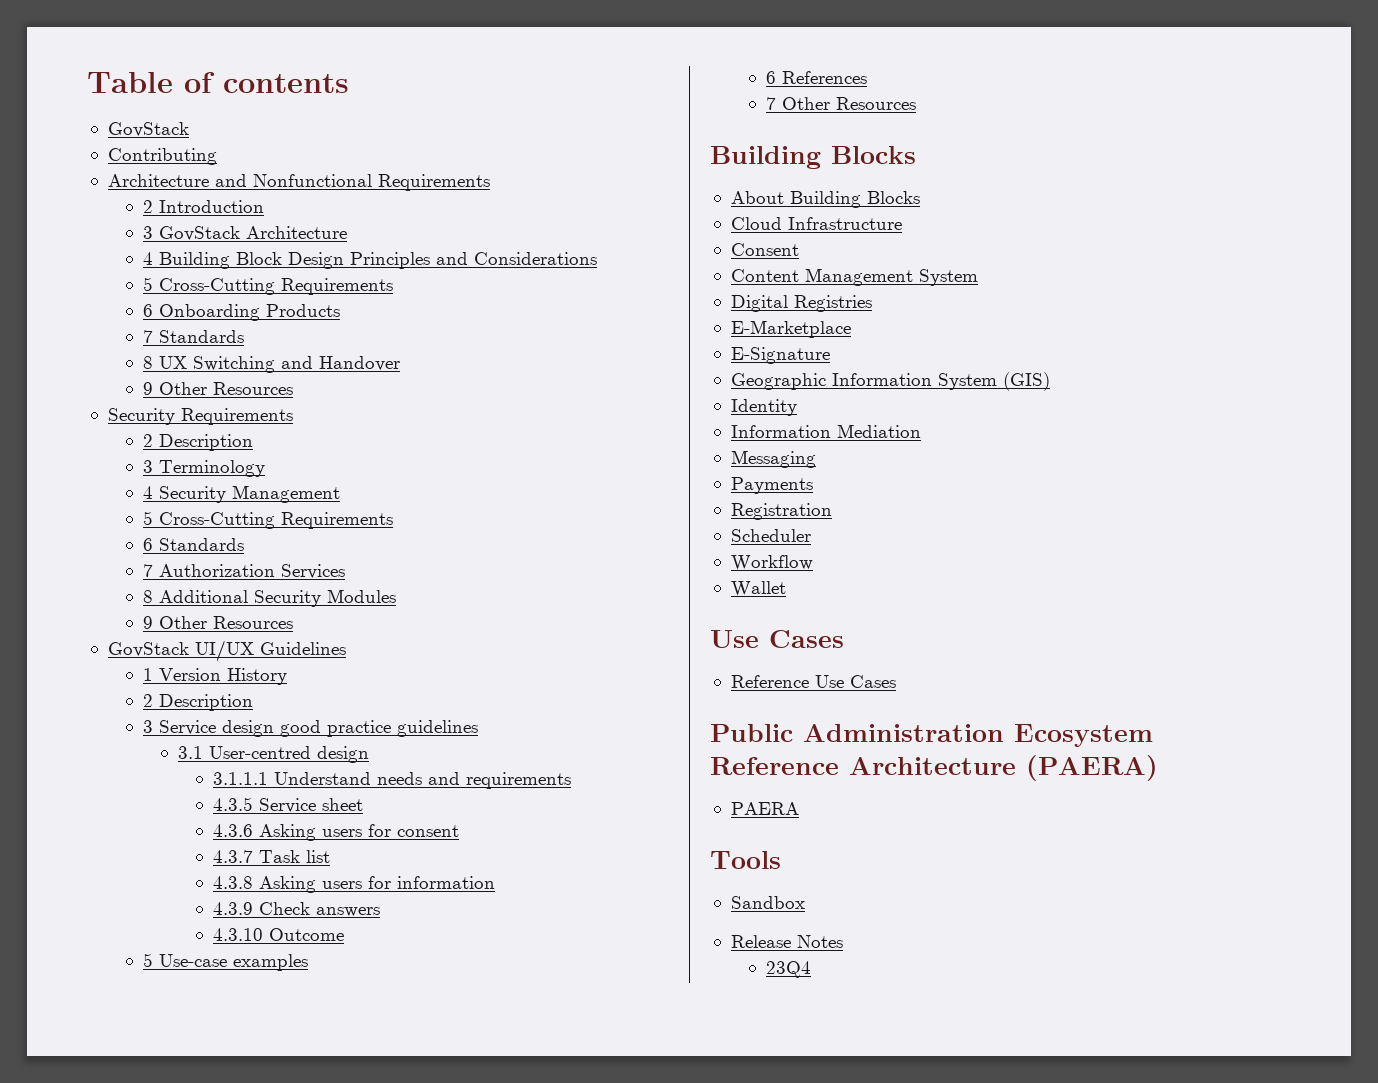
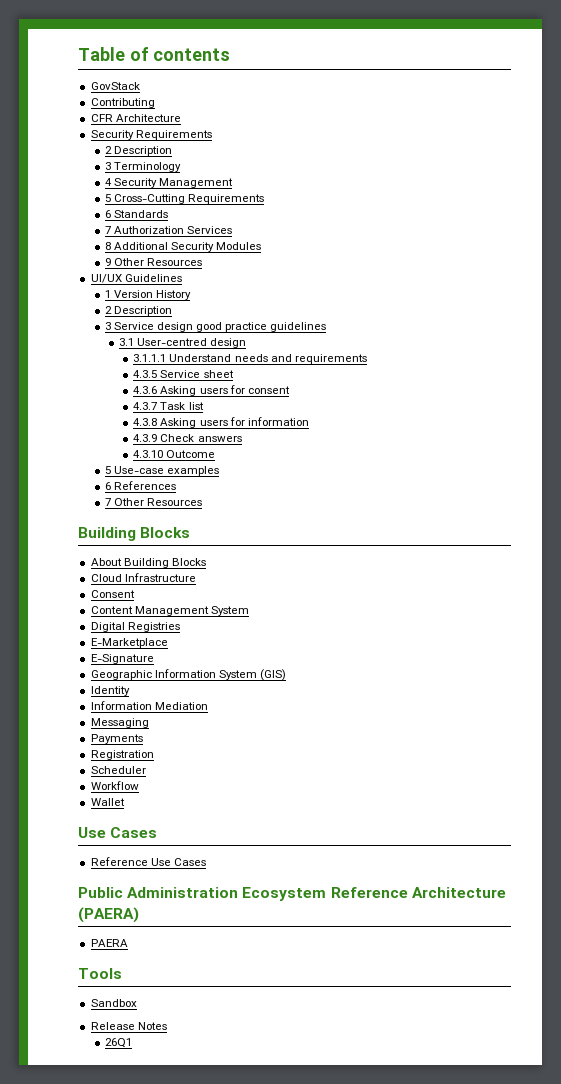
- Architecture and Nonfunctional Requirements
- 2 Introduction
- 3 GovStack Architecture
- 4 Building Block Design Principles and Considerations
- 5 Cross-Cutting Requirements
- 6 Onboarding Products
- 7 Standards
- 8 UX Switching and Handover
- 9 Other Resources
+ CFR Architecture
- GovStack UI/UX Guidelines
+ UI/UX Guidelines
- 23Q4
+ 26Q1

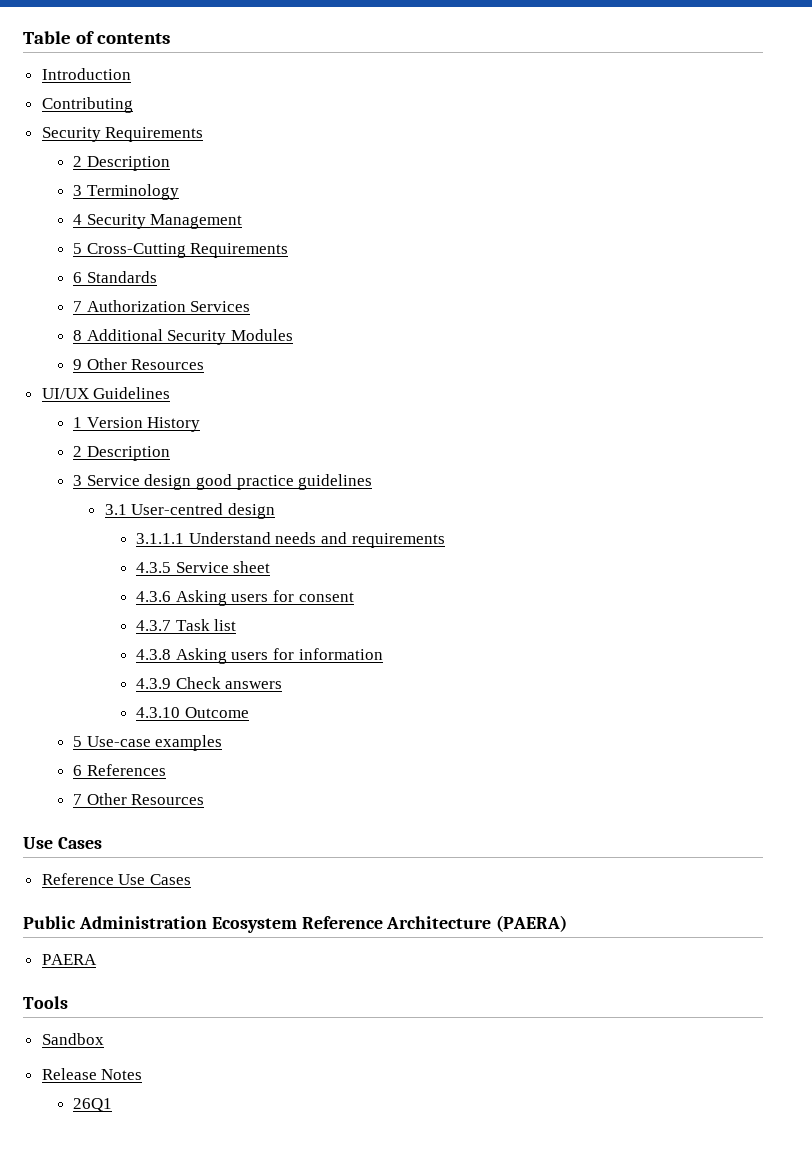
- GovStack
+ Introduction
- CFR Architecture
  7 Other Resources
- Building Blocks
- About Building Blocks
- Cloud Infrastructure
- Consent
- Content Management System
- Digital Registries
- E-Marketplace
- E-Signature
- Geographic Information System (GIS)
- Identity
- Information Mediation
- Messaging
- Payments
- Registration
- Scheduler
- Workflow
- Wallet

